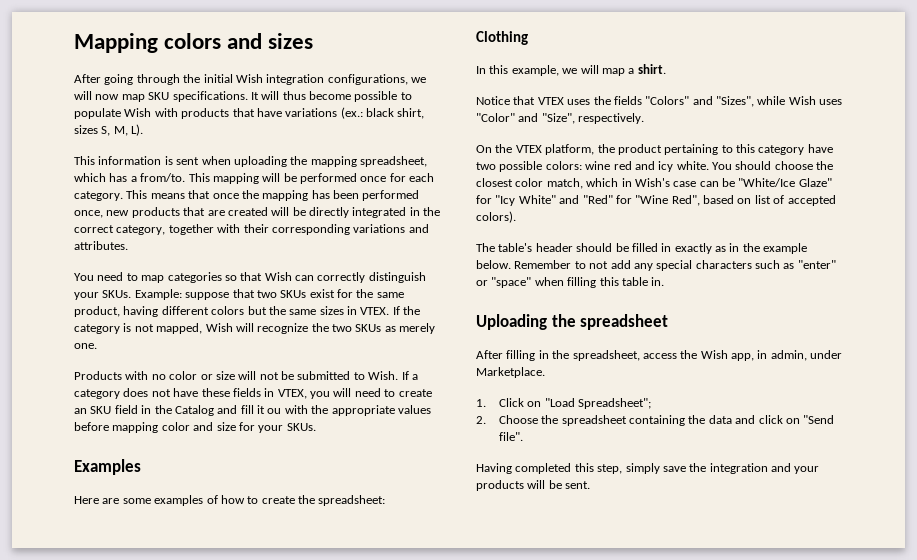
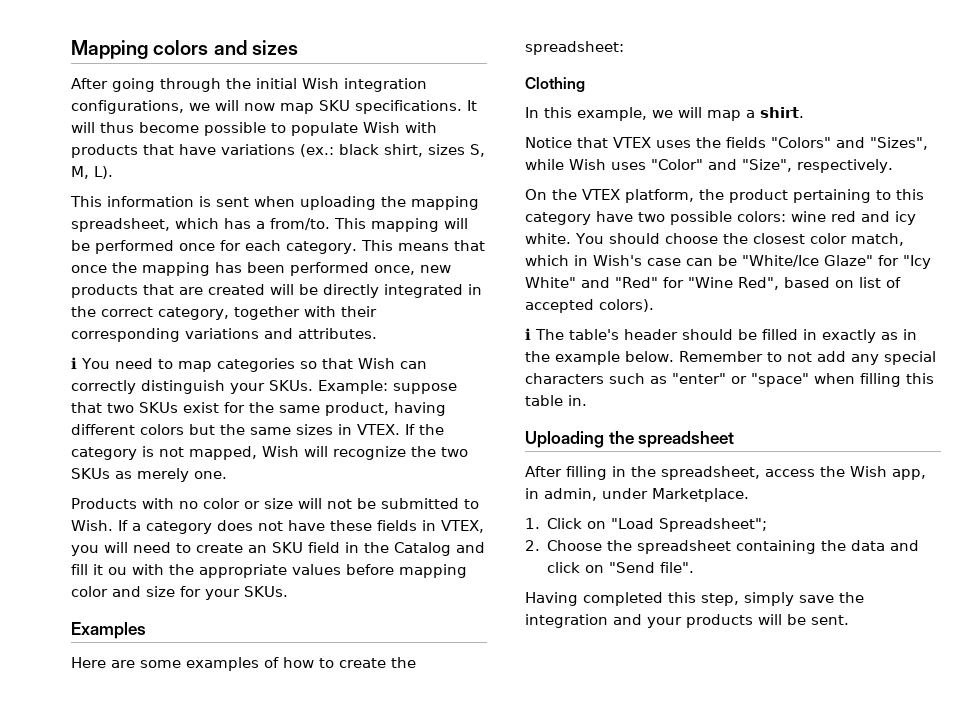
- You need to map categories so that Wish can correctly distinguish your SKUs.
+ ℹ You need to map categories so that Wish can correctly distinguish your SKUs.
- The table's header should be filled in exactly as in the example below.
+ ℹ The table's header should be filled in exactly as in the example below.

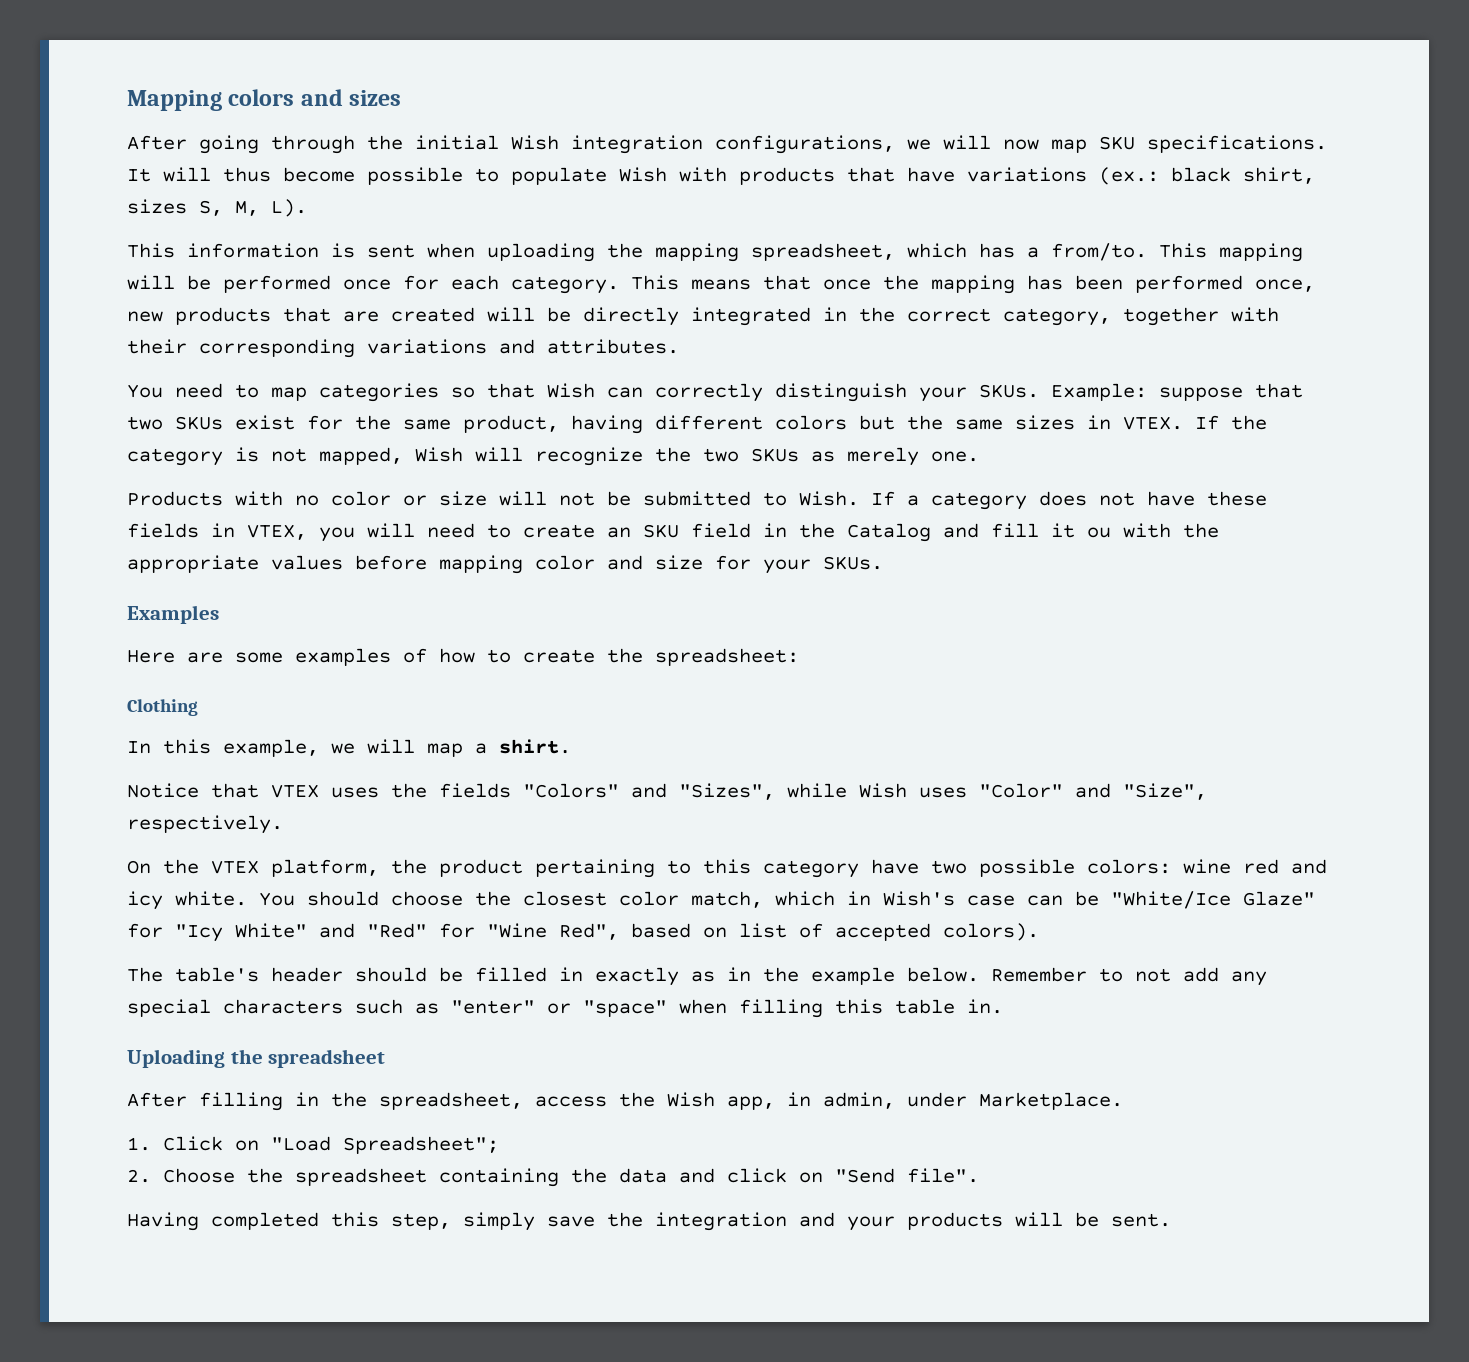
- ℹ You need to map categories so that Wish can correctly distinguish your SKUs.
+ You need to map categories so that Wish can correctly distinguish your SKUs.
- ℹ The table's header should be filled in exactly as in the example below.
+ The table's header should be filled in exactly as in the example below.

